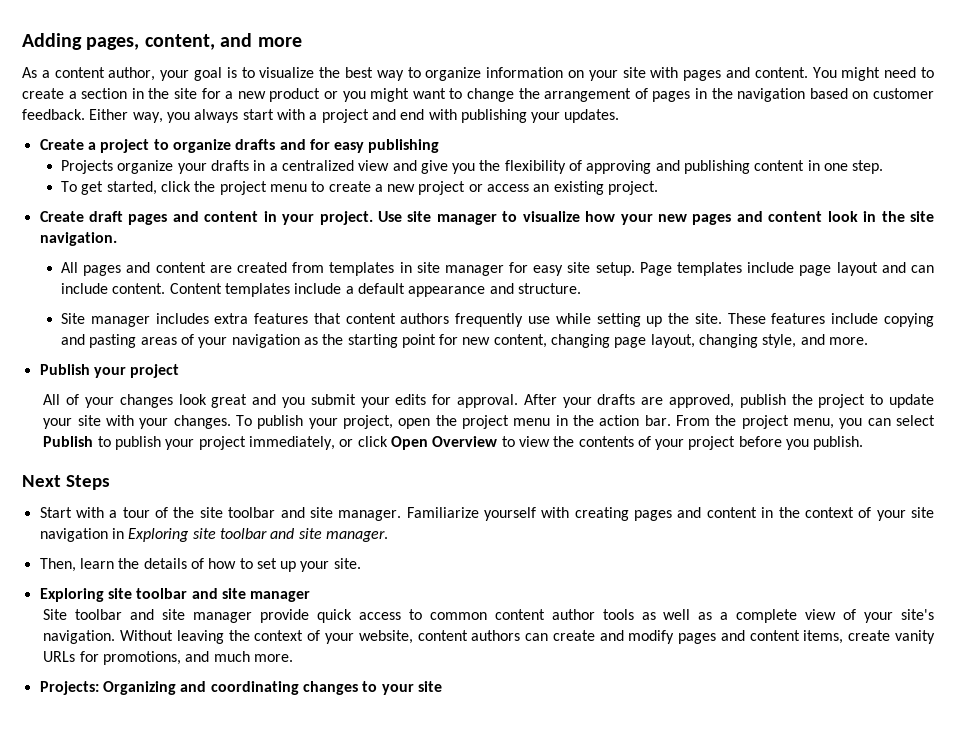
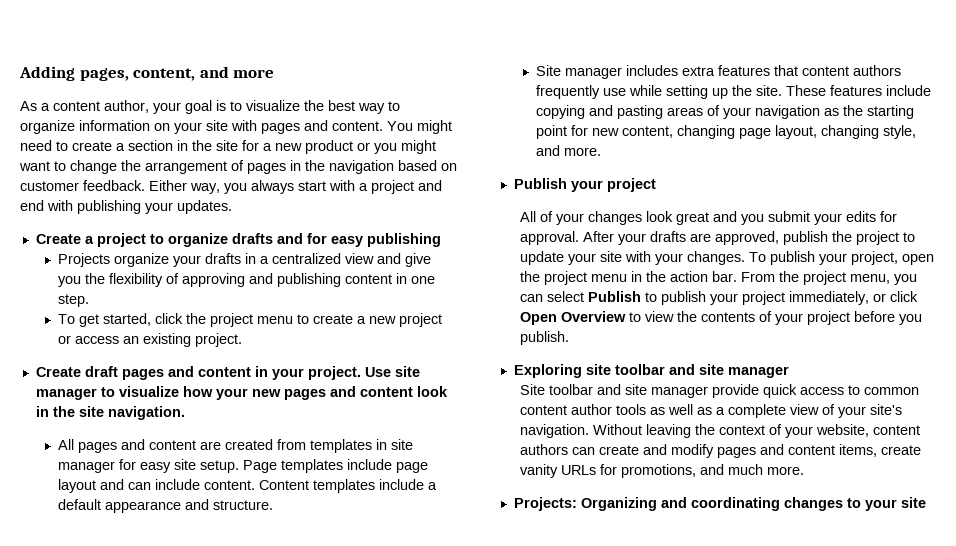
- Next Steps
- Start with a tour of the site toolbar and site manager. Familiarize yourself with creating pages and content in the context of your site navigation in Exploring site toolbar and site manager.
- Then, learn the details of how to set up your site.

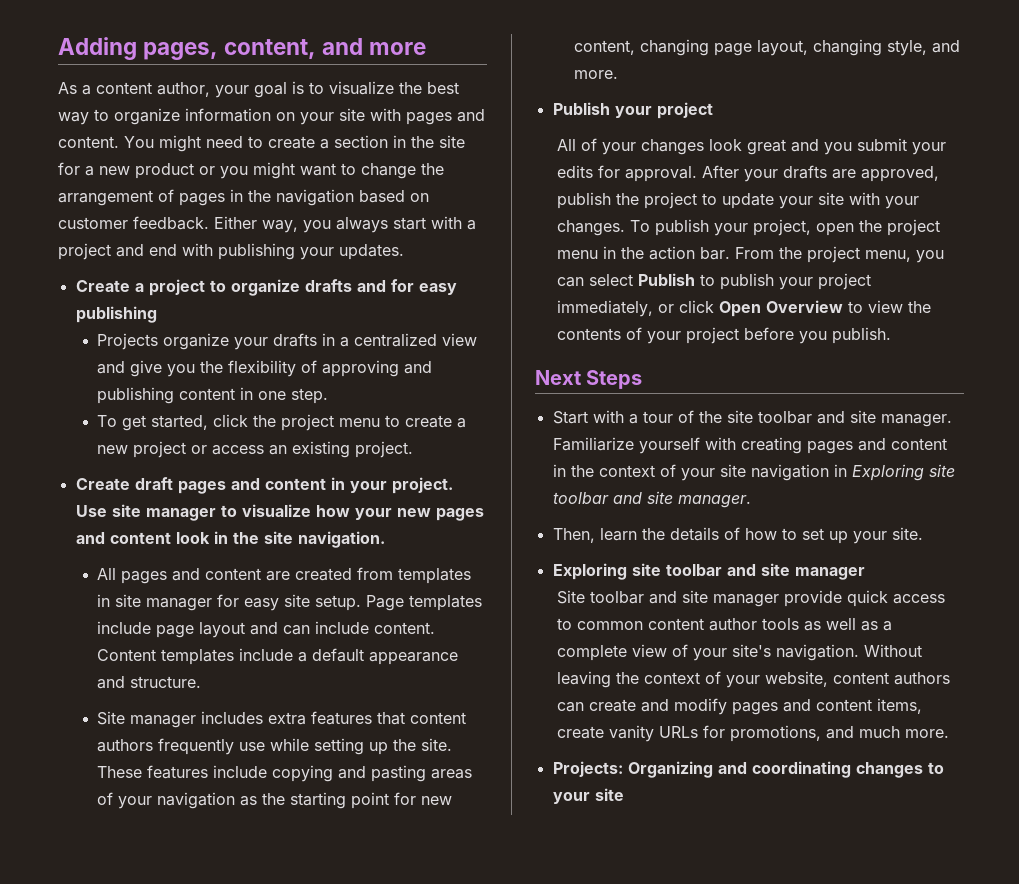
+ Next Steps
+ Start with a tour of the site toolbar and site manager. Familiarize yourself with creating pages and content in the context of your site navigation in Exploring site toolbar and site manager.
+ Then, learn the details of how to set up your site.

